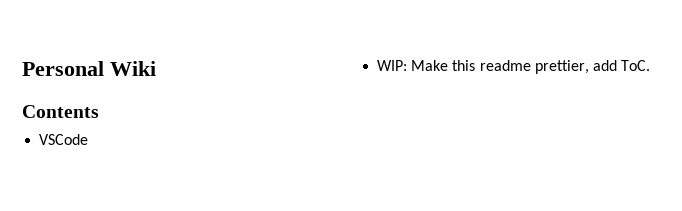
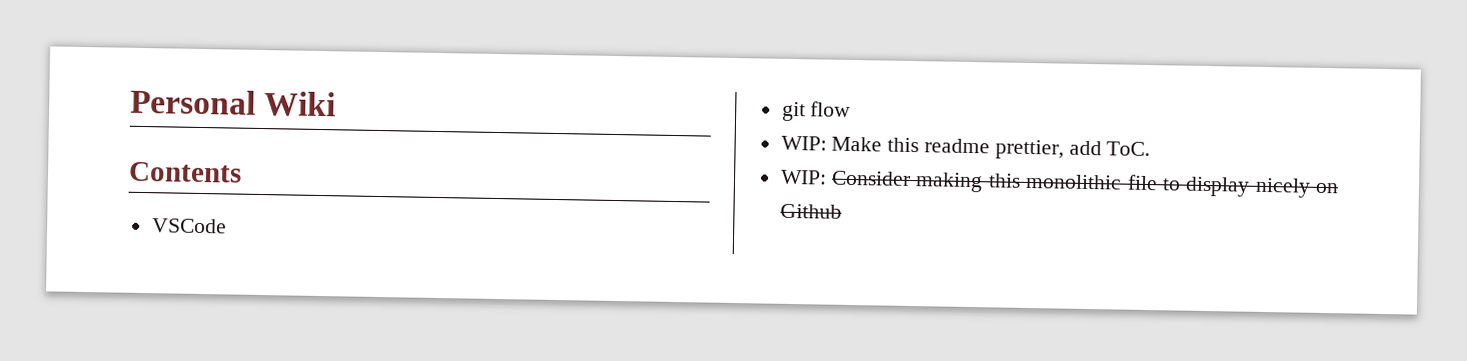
+ git flow
+ WIP: Consider making this monolithic file to display nicely on Github

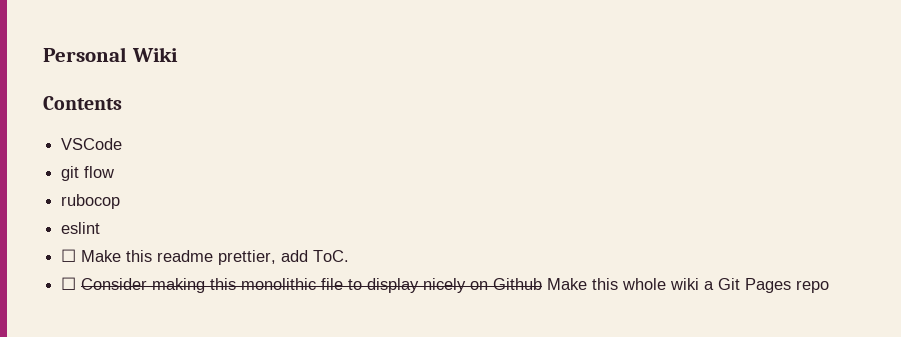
- WIP: Make this readme prettier, add ToC.
+ rubocop
+ eslint
+ ☐ Make this readme prettier, add ToC.
- WIP: Consider making this monolithic file to display nicely on Github
+ ☐ Consider making this monolithic file to display nicely on Github Make this whole wiki a Git Pages repo

